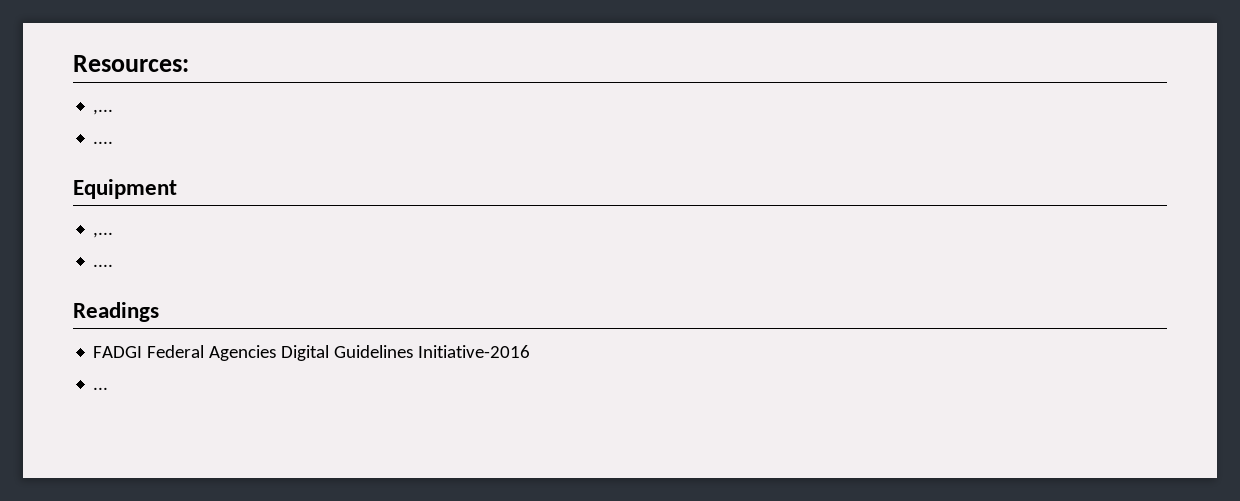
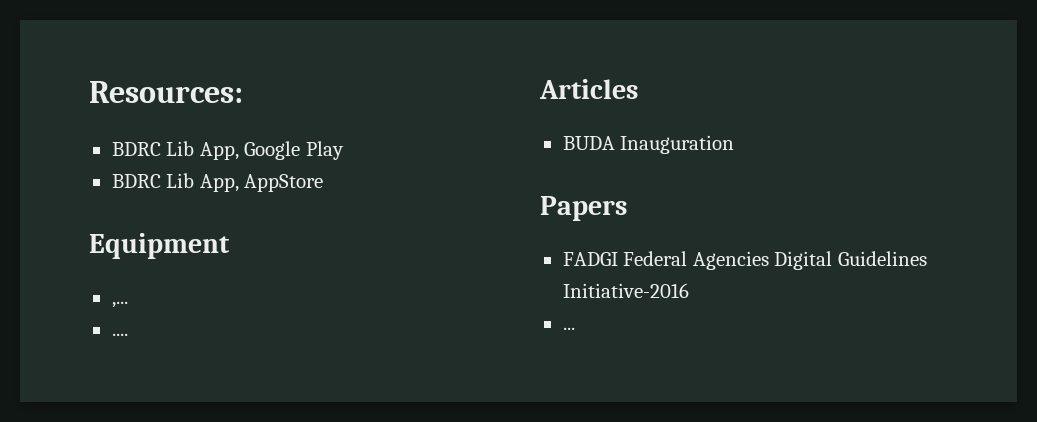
  Resources:
- ,...
- ....
+ BDRC Lib App, Google Play
+ BDRC Lib App, AppStore
- Readings
+ Articles
+ BUDA Inauguration
+ Papers

